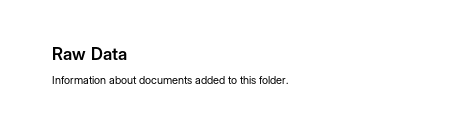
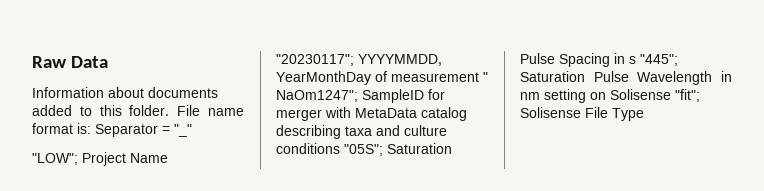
+ File name format is: Separator = "_"
+ "LOW"; Project Name "20230117"; YYYYMMDD, YearMonthDay of measurement " NaOm1247"; SampleID for merger with MetaData catalog describing taxa and culture conditions "05S"; Saturation Pulse Spacing in s "445"; Saturation Pulse Wavelength in nm setting on Solisense "fit"; Solisense File Type

